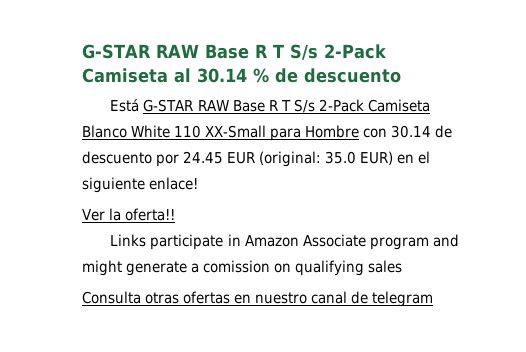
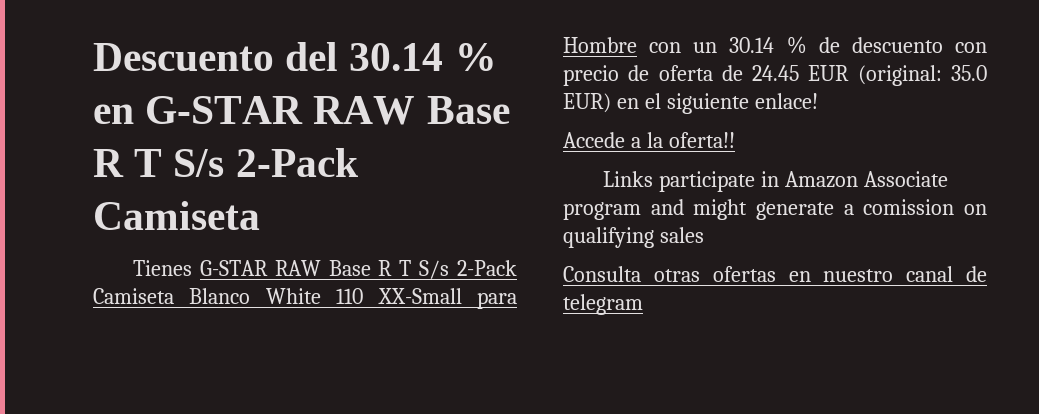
- G-STAR RAW Base R T S/s 2-Pack Camiseta al 30.14 % de descuento
- Está G-STAR RAW Base R T S/s 2-Pack Camiseta Blanco White 110 XX-Small para Hombre con 30.14 de descuento por 24.45 EUR (original: 35.0 EUR) en el siguiente enlace!
+ Descuento del 30.14 % en G-STAR RAW Base R T S/s 2-Pack Camiseta
+ Tienes G-STAR RAW Base R T S/s 2-Pack Camiseta Blanco White 110 XX-Small para Hombre con un 30.14 % de descuento con precio de oferta de 24.45 EUR (original: 35.0 EUR) en el siguiente enlace!
- Ver la oferta!!
+ Accede a la oferta!!

